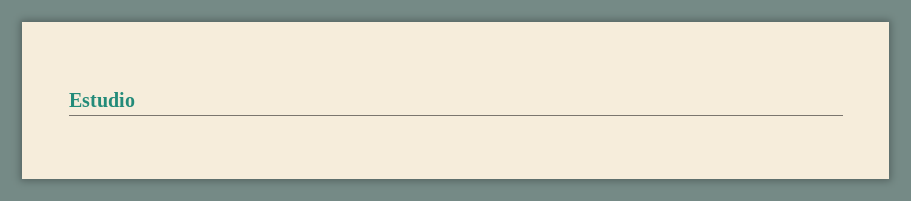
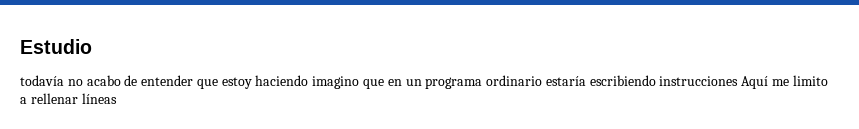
+ todavía no acabo de entender que estoy haciendo imagino que en un programa ordinario estaría escribiendo instrucciones Aquí me limito a rellenar líneas

